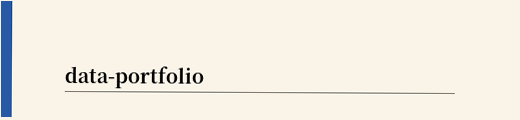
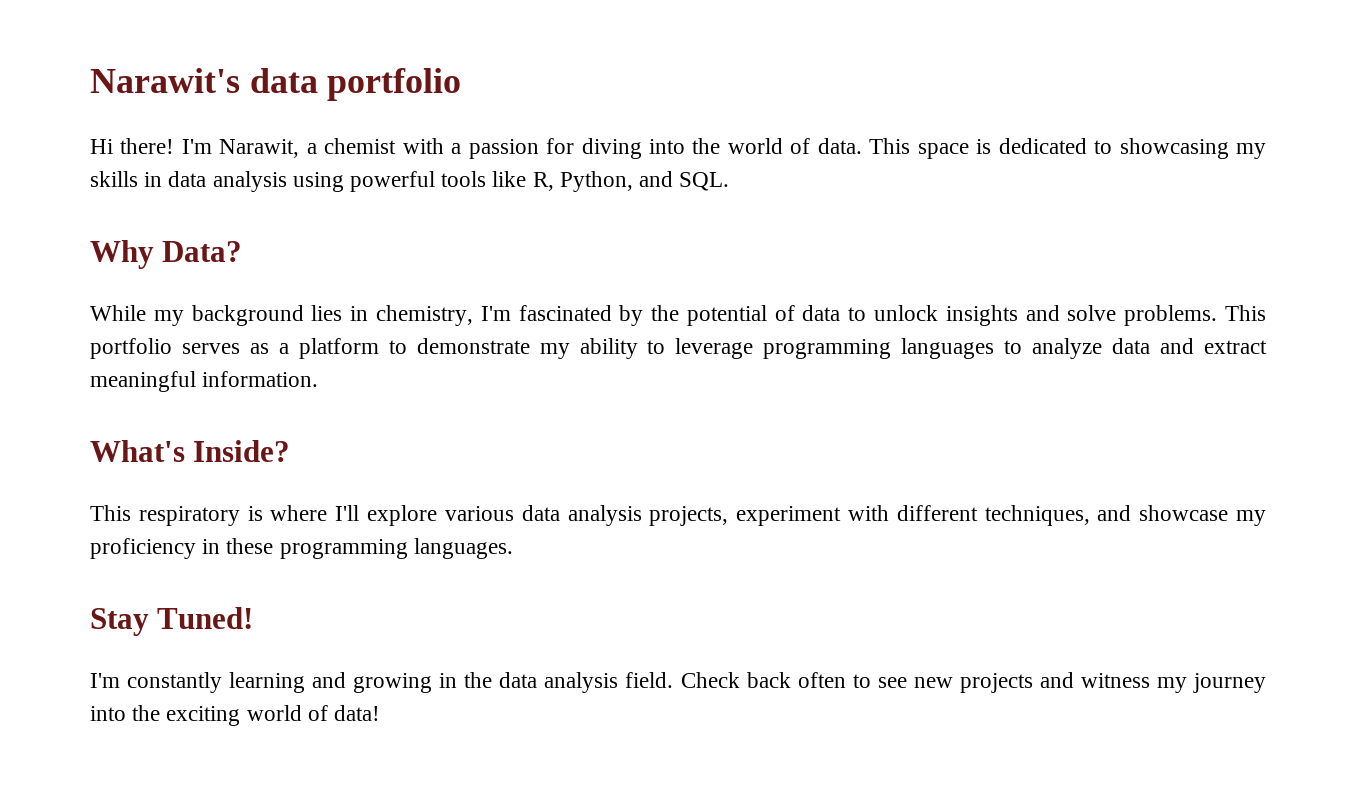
- data-portfolio
+ Narawit's data portfolio
+ Hi there! I'm Narawit, a chemist with a passion for diving into the world of data. This space is dedicated to showcasing my skills in data analysis using powerful tools like R, Python, and SQL.
+ Why Data?
+ While my background lies in chemistry, I'm fascinated by the potential of data to unlock insights and solve problems. This portfolio serves as a platform to demonstrate my ability to leverage programming languages to analyze data and extract meaningful information.
+ What's Inside?
+ This respiratory is where I'll explore various data analysis projects, experiment with different techniques, and showcase my proficiency in these programming languages.
+ Stay Tuned!
+ I'm constantly learning and growing in the data analysis field. Check back often to see new projects and witness my journey into the exciting world of data!

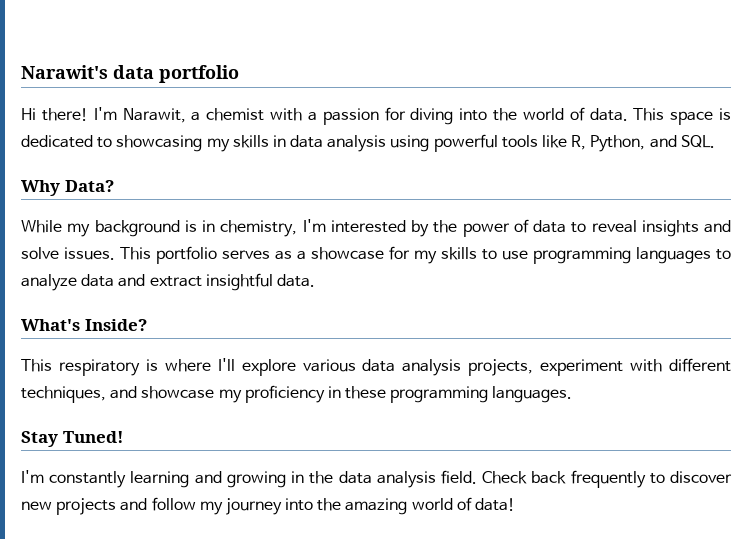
- While my background lies in chemistry, I'm fascinated by the potential of data to unlock insights and solve problems.
+ While my background is in chemistry, I'm interested by the power of data to reveal insights and solve issues.
- This portfolio serves as a platform to demonstrate my ability to leverage programming languages to analyze data and extract meaningful information.
+ This portfolio serves as a showcase for my skills to use programming languages to analyze data and extract insightful data.
- Check back often to see new projects and witness my journey into the exciting world of data!
+ Check back frequently to discover new projects and follow my journey into the amazing world of data!

